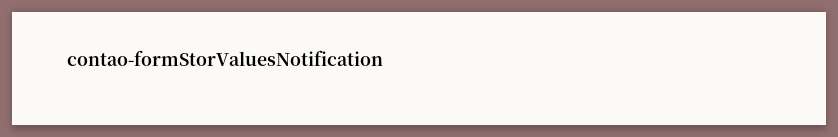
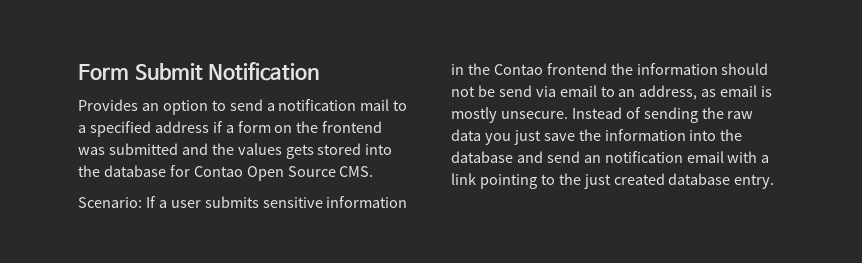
- contao-formStorValuesNotification
+ Form Submit Notification
+ Provides an option to send a notification mail to a specified address if a form on the frontend was submitted and the values gets stored into the database for Contao Open Source CMS.
+ Scenario: If a user submits sensitive information in the Contao frontend the information should not be send via email to an address, as email is mostly unsecure. Instead of sending the raw data you just save the information into the database and send an notification email with a link pointing to the just created database entry.

